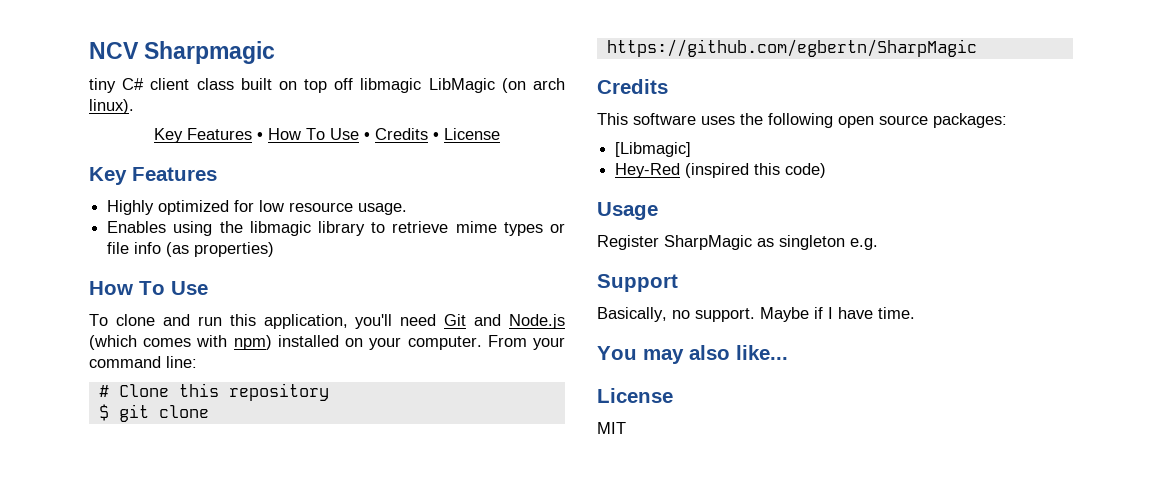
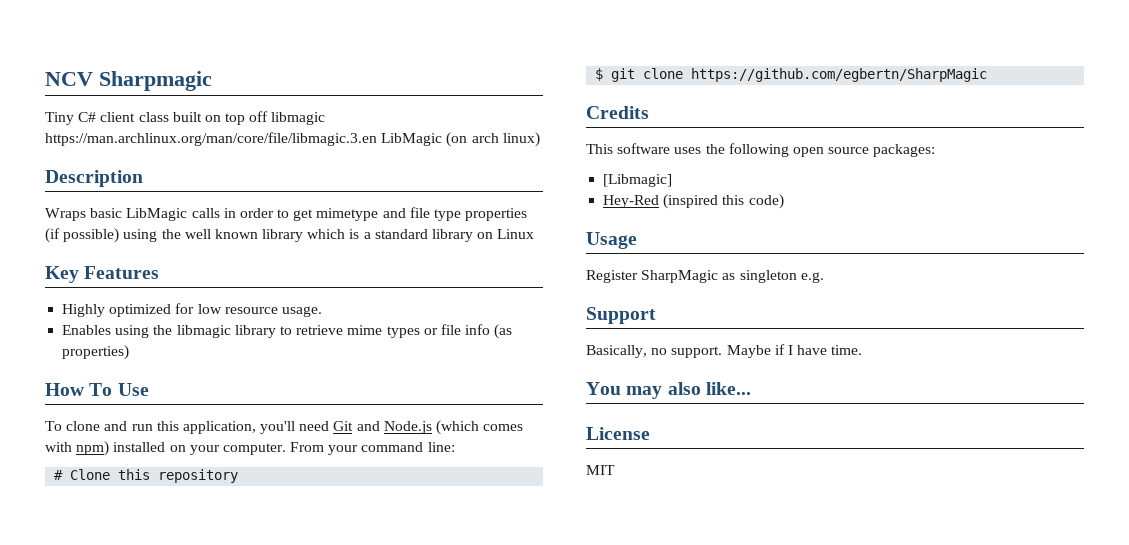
- tiny C# client class built on top off libmagic LibMagic (on arch linux).
- Key Features • How To Use • Credits • License
+ Tiny C# client class built on top off libmagic https://man.archlinux.org/man/core/file/libmagic.3.en LibMagic (on arch linux)
+ Description
+ Wraps basic LibMagic calls in order to get mimetype and file type properties (if possible) using the well known library which is a standard library on Linux

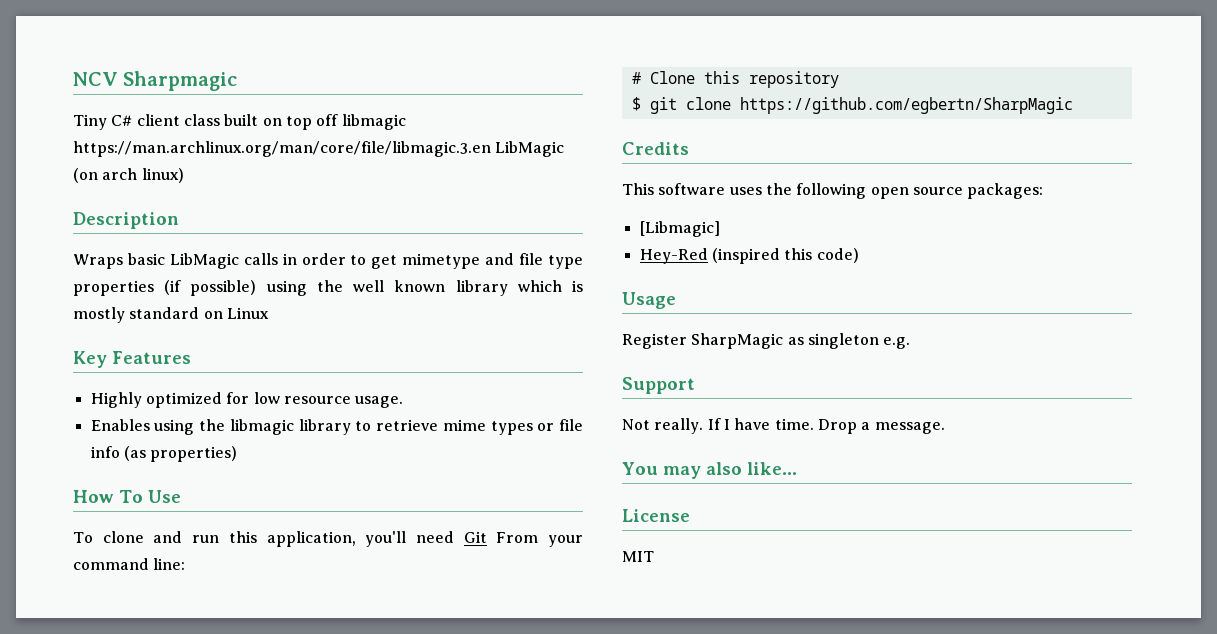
- Wraps basic LibMagic calls in order to get mimetype and file type properties (if possible) using the well known library which is a standard library on Linux
+ Wraps basic LibMagic calls in order to get mimetype and file type properties (if possible) using the well known library which is mostly standard on Linux
- To clone and run this application, you'll need Git and Node.js (which comes with npm) installed on your computer. From your command line:
+ To clone and run this application, you'll need Git From your command line:
- Basically, no support. Maybe if I have time.
+ Not really. If I have time. Drop a message.

